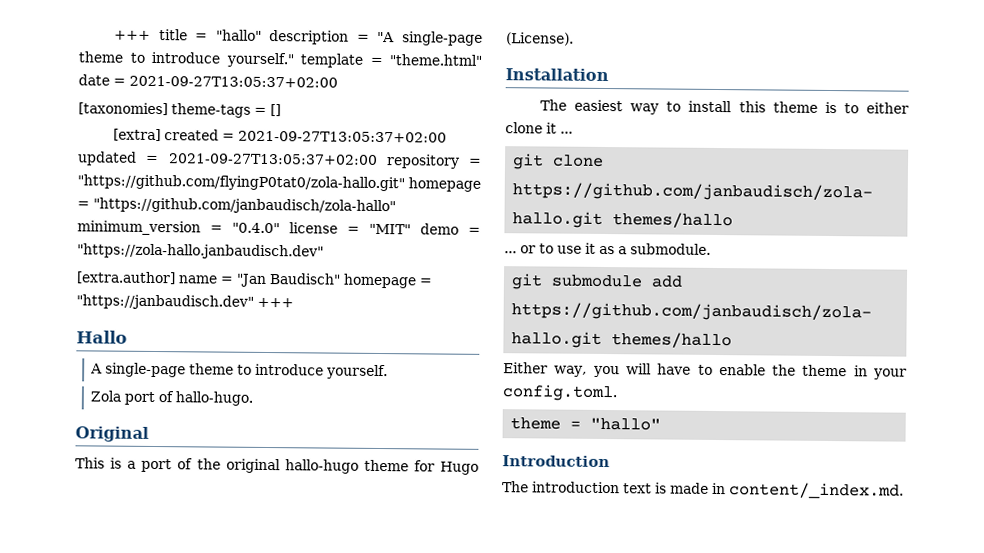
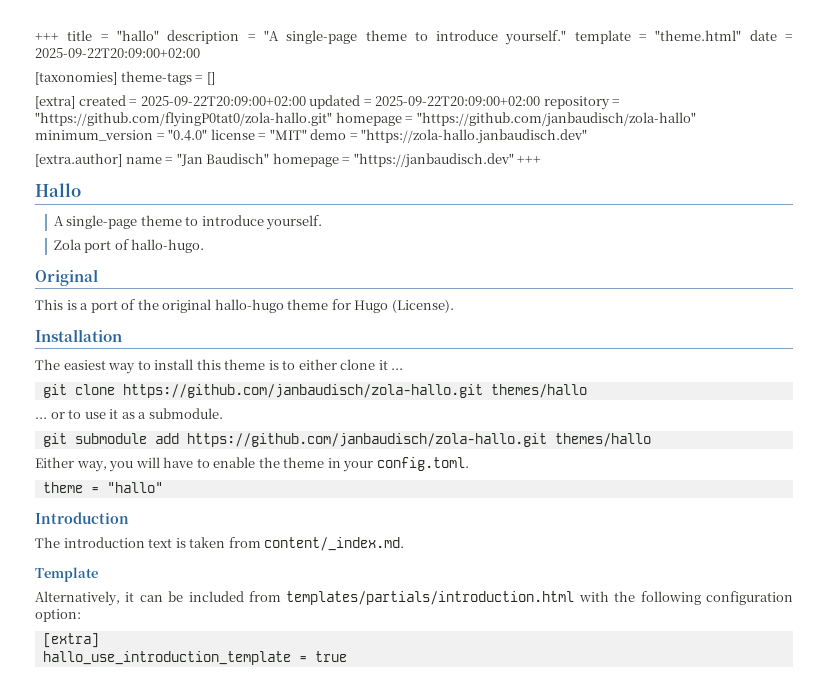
- +++ title = "hallo" description = "A single-page theme to introduce yourself." template = "theme.html" date = 2021-09-27T13:05:37+02:00
+ +++ title = "hallo" description = "A single-page theme to introduce yourself." template = "theme.html" date = 2025-09-22T20:09:00+02:00
- [extra] created = 2021-09-27T13:05:37+02:00 updated = 2021-09-27T13:05:37+02:00 repository = "https://github.com/flyingP0tat0/zola-hallo.git" homepage = "https://github.com/janbaudisch/zola-hallo" minimum_version = "0.4.0" license = "MIT" demo = "https://zola-hallo.janbaudisch.dev"
+ [extra] created = 2025-09-22T20:09:00+02:00 updated = 2025-09-22T20:09:00+02:00 repository = "https://github.com/flyingP0tat0/zola-hallo.git" homepage = "https://github.com/janbaudisch/zola-hallo" minimum_version = "0.4.0" license = "MIT" demo = "https://zola-hallo.janbaudisch.dev"
- The introduction text is made in content/_index.md.
+ The introduction text is taken from content/_index.md.
+ Template
+ Alternatively, it can be included from templates/partials/introduction.html with the following configuration option:
+ [extra]
+ hallo_use_introduction_template = true

